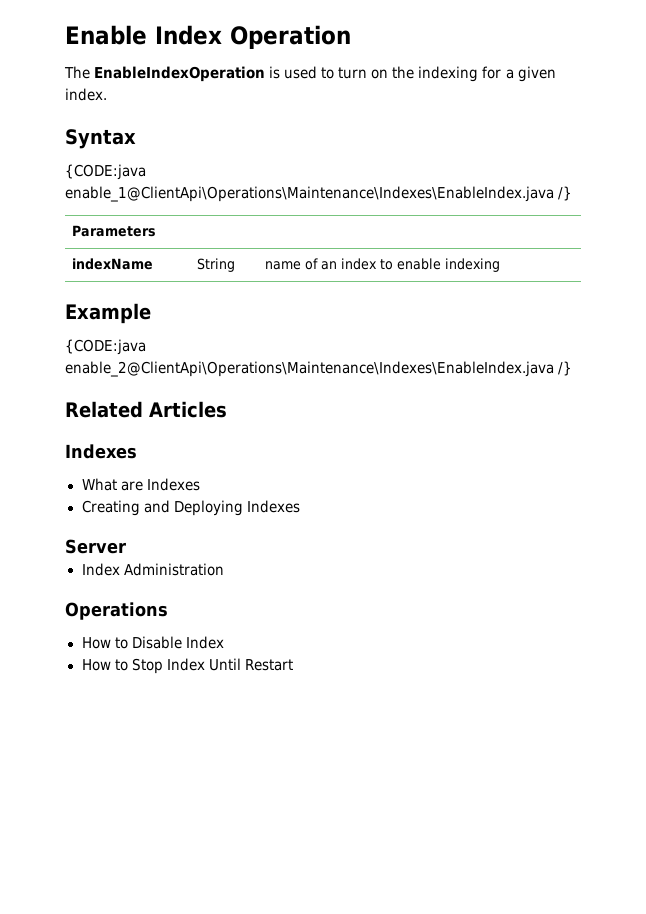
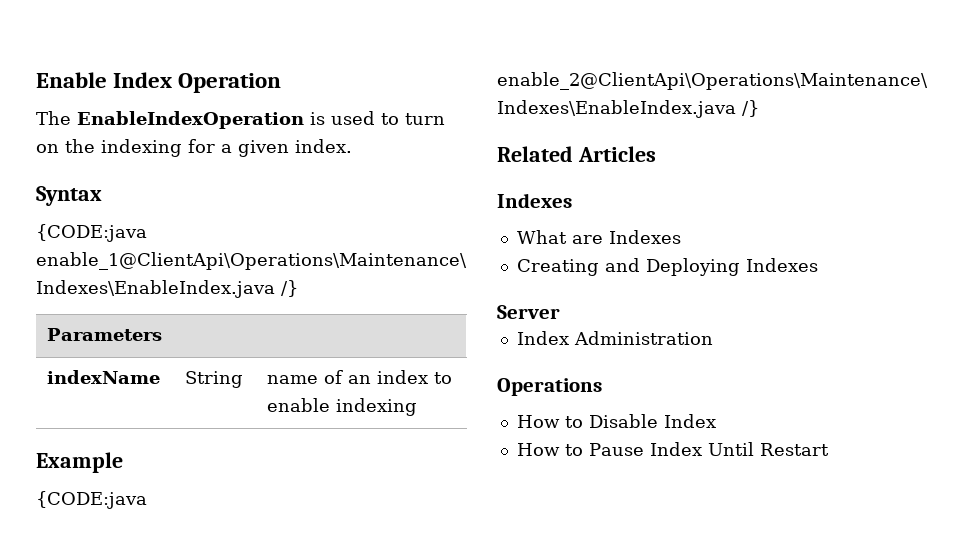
- How to Stop Index Until Restart
+ How to Pause Index Until Restart

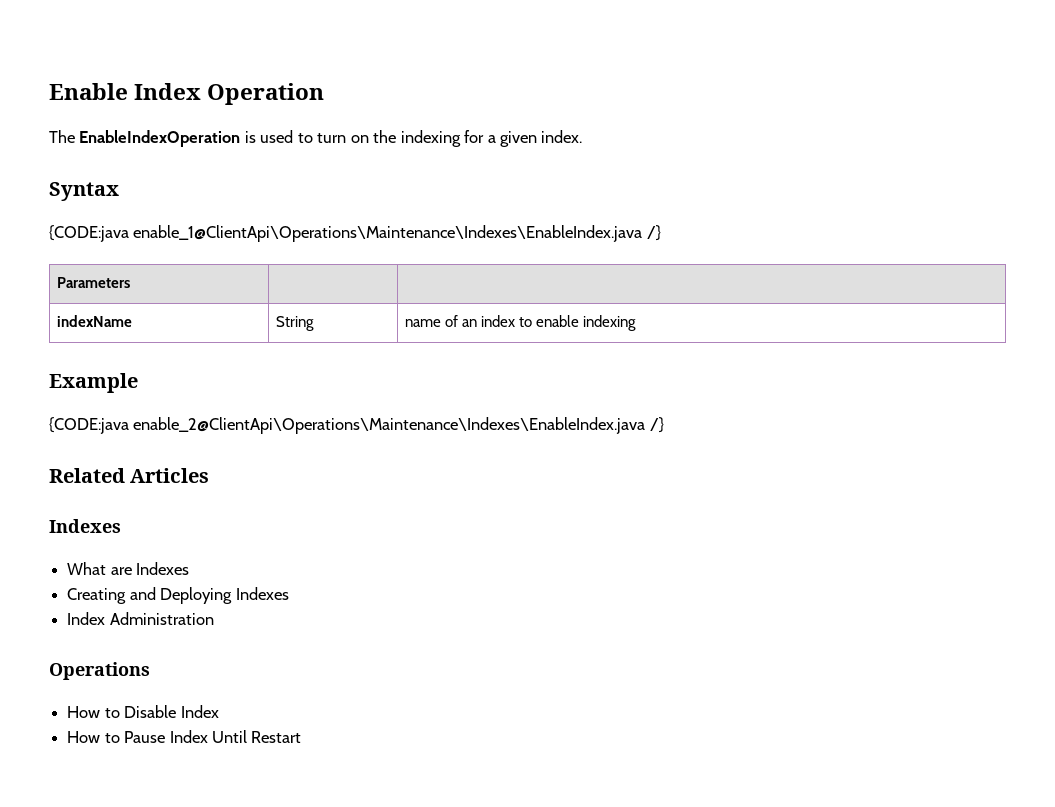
- Server

